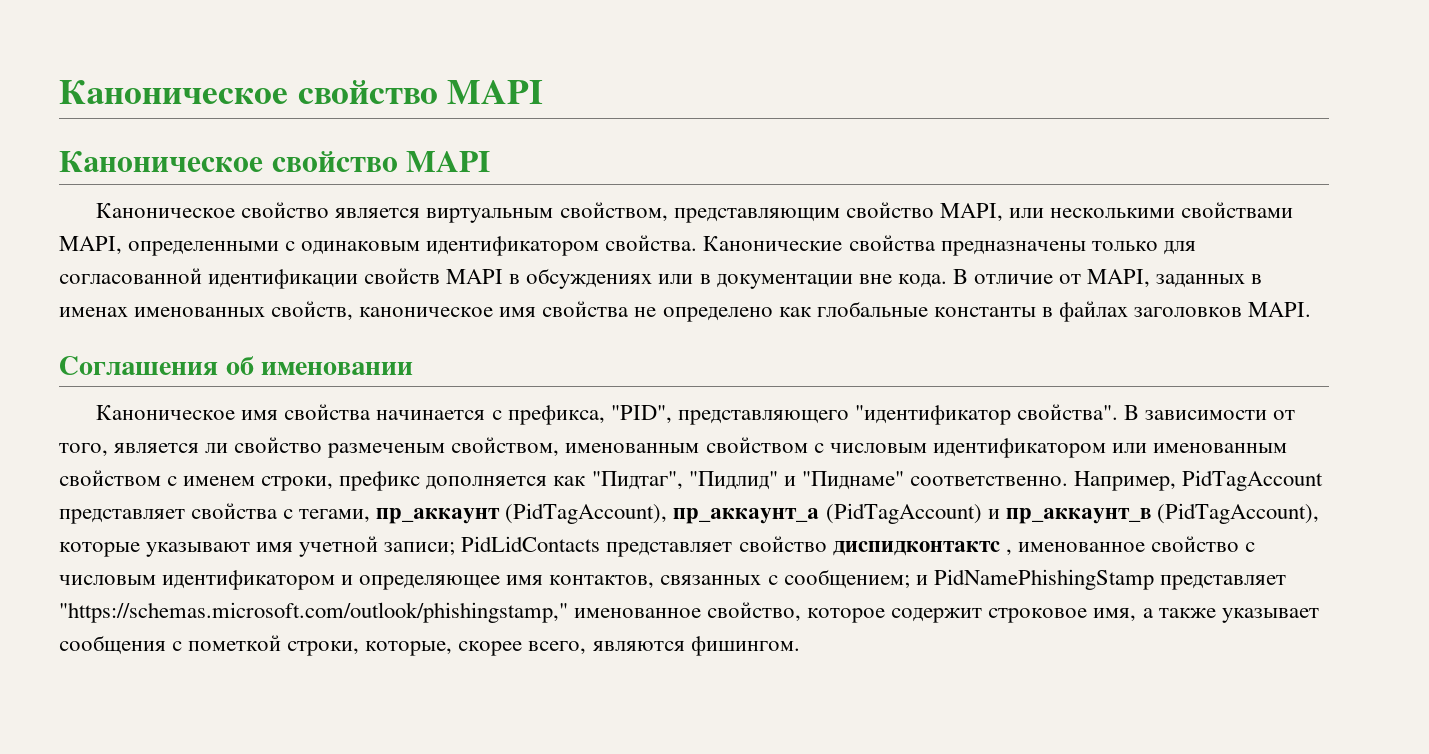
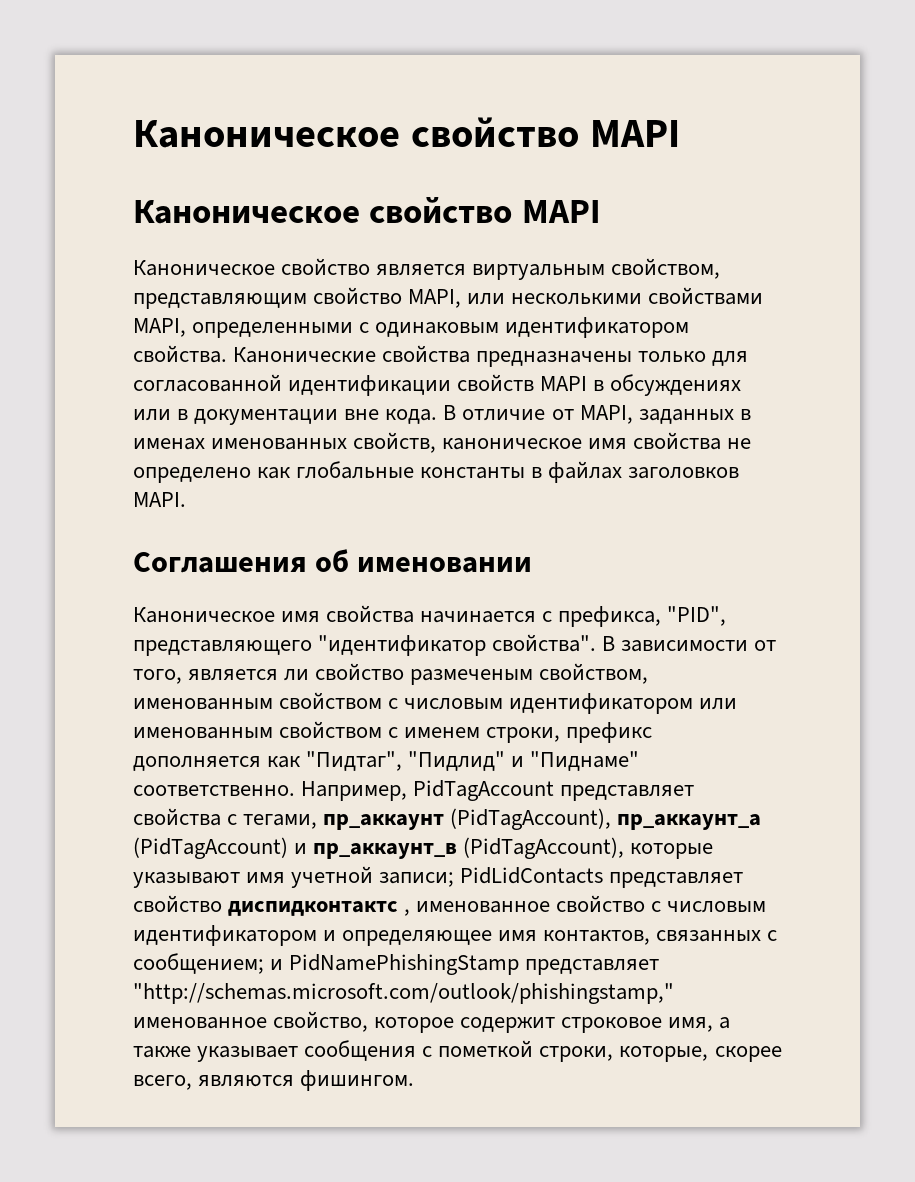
- Например, PidTagAccount представляет свойства с тегами, пр_аккаунт (PidTagAccount), пр_аккаунт_а (PidTagAccount) и пр_аккаунт_в (PidTagAccount), которые указывают имя учетной записи; PidLidContacts представляет свойство диспидконтактс , именованное свойство с числовым идентификатором и определяющее имя контактов, связанных с сообщением; и PidNamePhishingStamp представляет "https://schemas.microsoft.com/outlook/phishingstamp," именованное свойство, которое содержит строковое имя, а также указывает сообщения с пометкой строки, которые, скорее всего, являются фишингом.
+ Например, PidTagAccount представляет свойства с тегами, пр_аккаунт (PidTagAccount), пр_аккаунт_а (PidTagAccount) и пр_аккаунт_в (PidTagAccount), которые указывают имя учетной записи; PidLidContacts представляет свойство диспидконтактс , именованное свойство с числовым идентификатором и определяющее имя контактов, связанных с сообщением; и PidNamePhishingStamp представляет "http://schemas.microsoft.com/outlook/phishingstamp," именованное свойство, которое содержит строковое имя, а также указывает сообщения с пометкой строки, которые, скорее всего, являются фишингом.

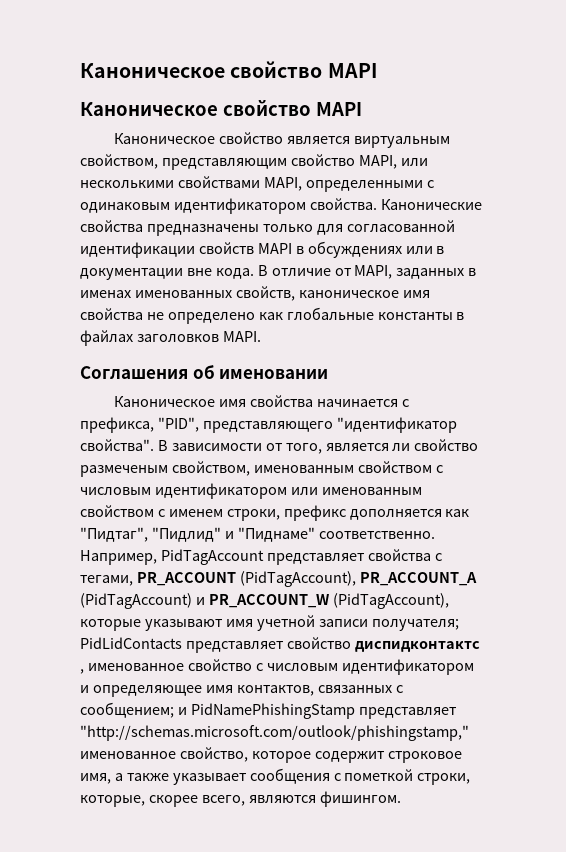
- Например, PidTagAccount представляет свойства с тегами, пр_аккаунт (PidTagAccount), пр_аккаунт_а (PidTagAccount) и пр_аккаунт_в (PidTagAccount), которые указывают имя учетной записи; PidLidContacts представляет свойство диспидконтактс , именованное свойство с числовым идентификатором и определяющее имя контактов, связанных с сообщением; и PidNamePhishingStamp представляет "http://schemas.microsoft.com/outlook/phishingstamp," именованное свойство, которое содержит строковое имя, а также указывает сообщения с пометкой строки, которые, скорее всего, являются фишингом.
+ Например, PidTagAccount представляет свойства с тегами, PR_ACCOUNT (PidTagAccount), PR_ACCOUNT_A (PidTagAccount) и PR_ACCOUNT_W (PidTagAccount), которые указывают имя учетной записи получателя; PidLidContacts представляет свойство диспидконтактс , именованное свойство с числовым идентификатором и определяющее имя контактов, связанных с сообщением; и PidNamePhishingStamp представляет "http://schemas.microsoft.com/outlook/phishingstamp," именованное свойство, которое содержит строковое имя, а также указывает сообщения с пометкой строки, которые, скорее всего, являются фишингом.

